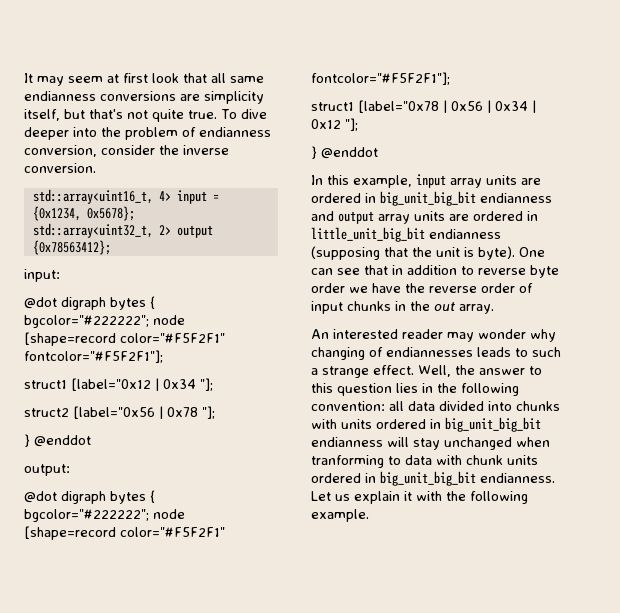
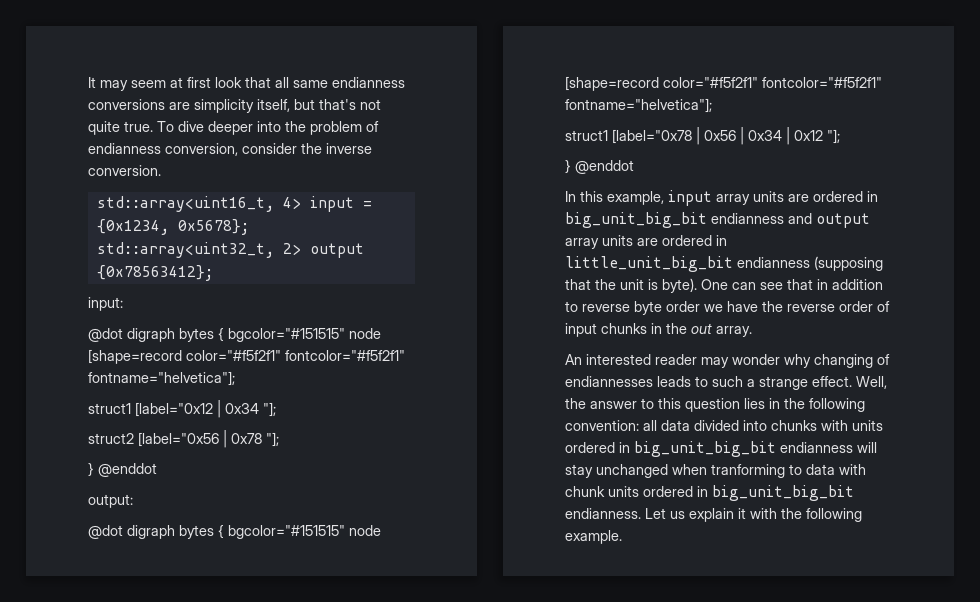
  input:
- @dot digraph bytes { bgcolor="#222222"; node [shape=record color="#F5F2F1" fontcolor="#F5F2F1"];
+ @dot digraph bytes { bgcolor="#151515" node [shape=record color="#f5f2f1" fontcolor="#f5f2f1" fontname="helvetica"];
  output:
- @dot digraph bytes { bgcolor="#222222"; node [shape=record color="#F5F2F1" fontcolor="#F5F2F1"];
+ @dot digraph bytes { bgcolor="#151515" node [shape=record color="#f5f2f1" fontcolor="#f5f2f1" fontname="helvetica"];

